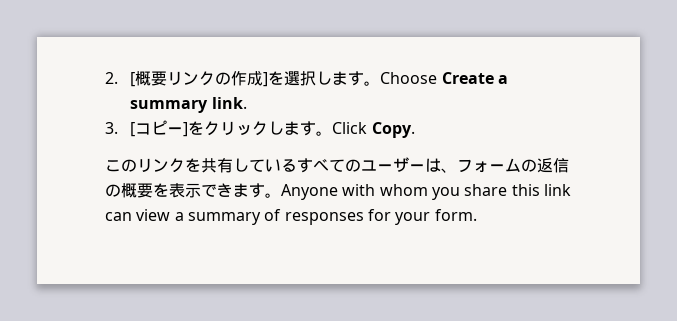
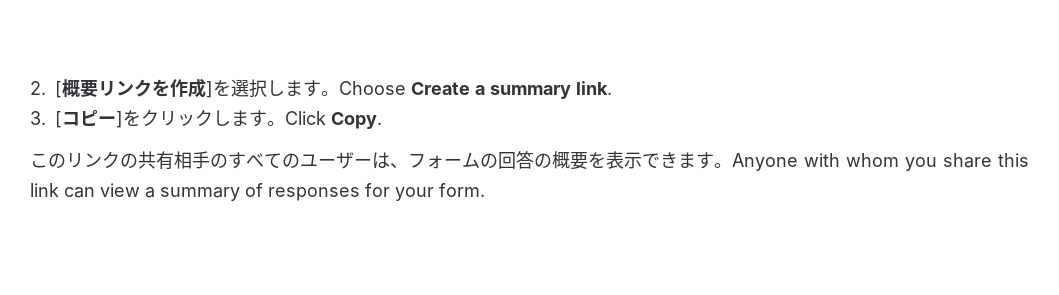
- 2. [概要リンクの作成]を選択します。
+ 2. [概要リンクを作成]を選択します。
- このリンクを共有しているすべてのユーザーは、フォームの返信の概要を表示できます。
+ このリンクの共有相手のすべてのユーザーは、フォームの回答の概要を表示できます。

